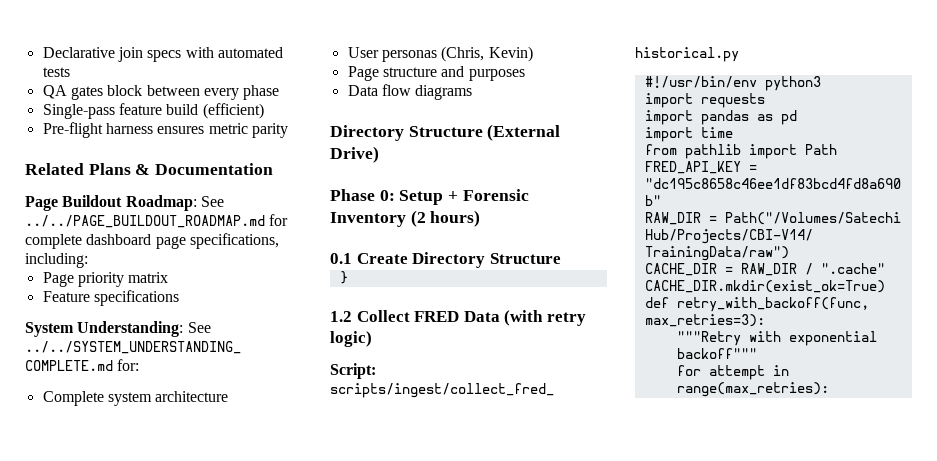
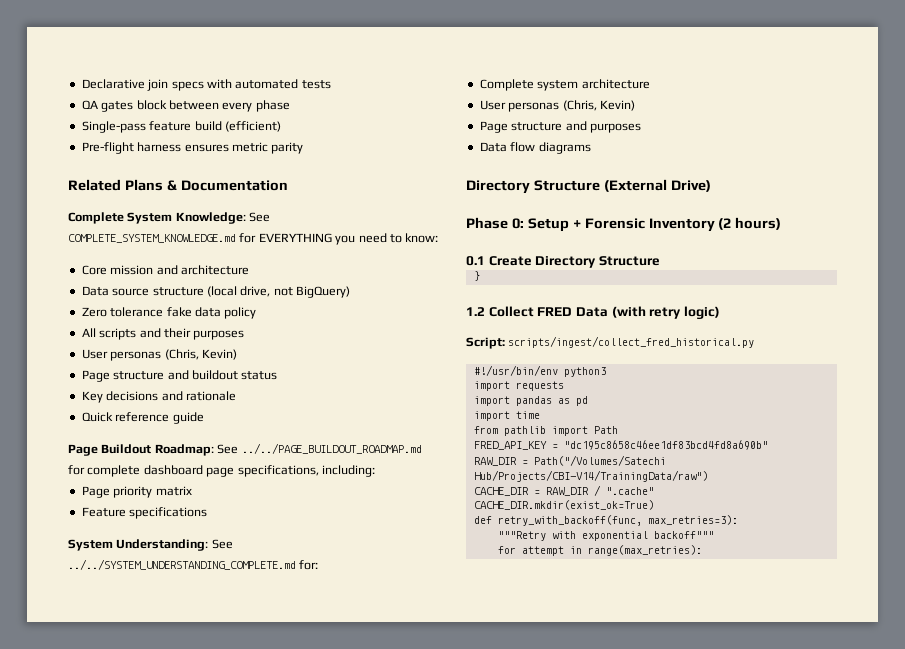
+ Complete System Knowledge: See COMPLETE_SYSTEM_KNOWLEDGE.md for EVERYTHING you need to know:
+ Core mission and architecture
+ Data source structure (local drive, not BigQuery)
+ Zero tolerance fake data policy
+ All scripts and their purposes
+ User personas (Chris, Kevin)
+ Page structure and buildout status
+ Key decisions and rationale
+ Quick reference guide

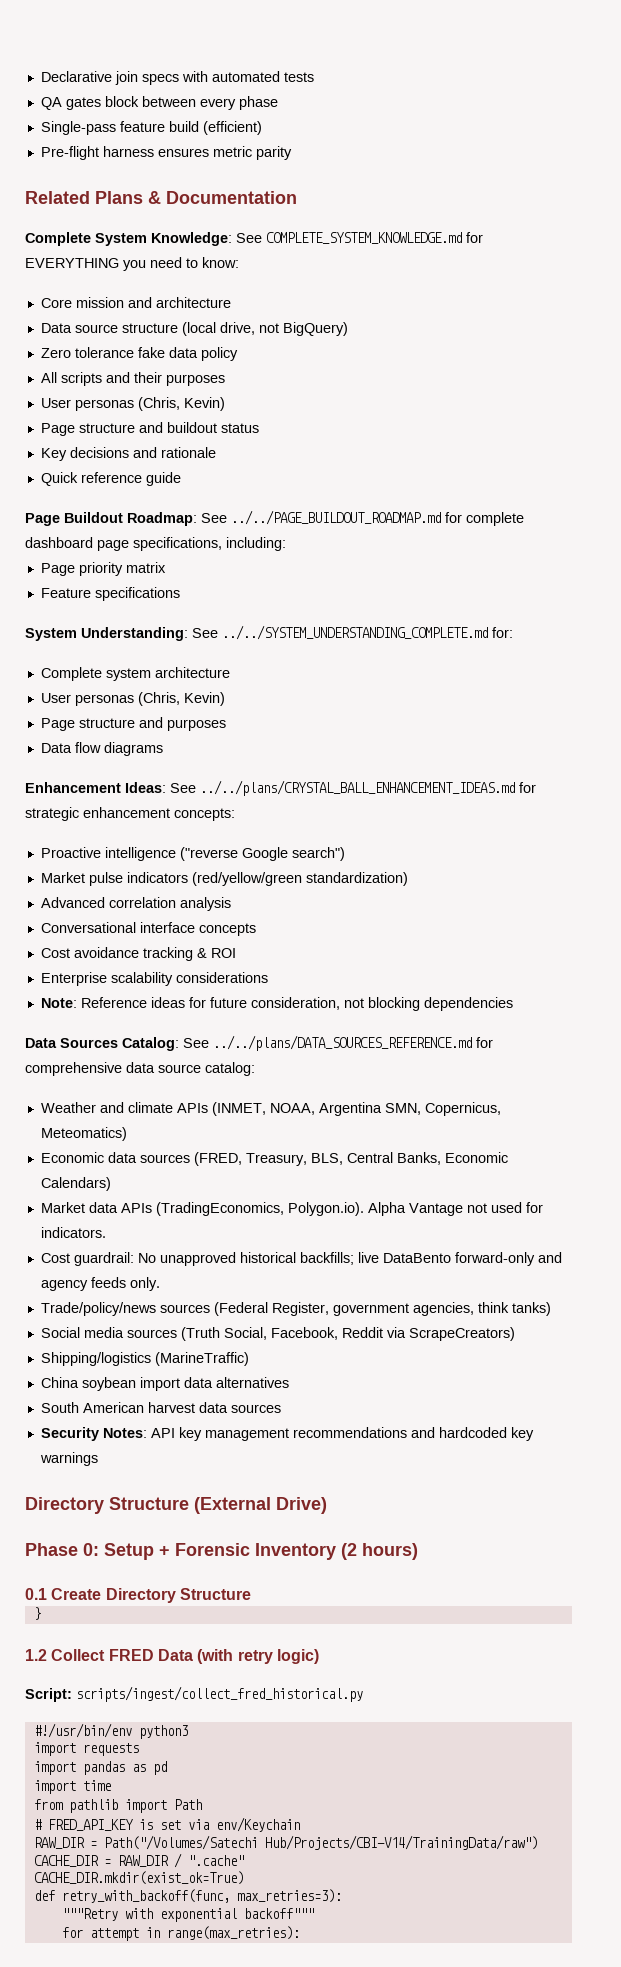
+ Enhancement Ideas: See ../../plans/CRYSTAL_BALL_ENHANCEMENT_IDEAS.md for strategic enhancement concepts:
+ Proactive intelligence ("reverse Google search")
+ Market pulse indicators (red/yellow/green standardization)
+ Advanced correlation analysis
+ Conversational interface concepts
+ Cost avoidance tracking & ROI
+ Enterprise scalability considerations
+ Note: Reference ideas for future consideration, not blocking dependencies
+ Data Sources Catalog: See ../../plans/DATA_SOURCES_REFERENCE.md for comprehensive data source catalog:
+ Weather and climate APIs (INMET, NOAA, Argentina SMN, Copernicus, Meteomatics)
+ Economic data sources (FRED, Treasury, BLS, Central Banks, Economic Calendars)
+ Market data APIs (TradingEconomics, Polygon.io). Alpha Vantage not used for indicators.
+ Cost guardrail: No unapproved historical backfills; live DataBento forward‑only and agency feeds only.
+ Trade/policy/news sources (Federal Register, government agencies, think tanks)
+ Social media sources (Truth Social, Facebook, Reddit via ScrapeCreators)
+ Shipping/logistics (MarineTraffic)
+ China soybean import data alternatives
+ South American harvest data sources
+ Security Notes: API key management recommendations and hardcoded key warnings
- FRED_API_KEY = "dc195c8658c46ee1df83bcd4fd8a690b"
+ # FRED_API_KEY is set via env/Keychain

